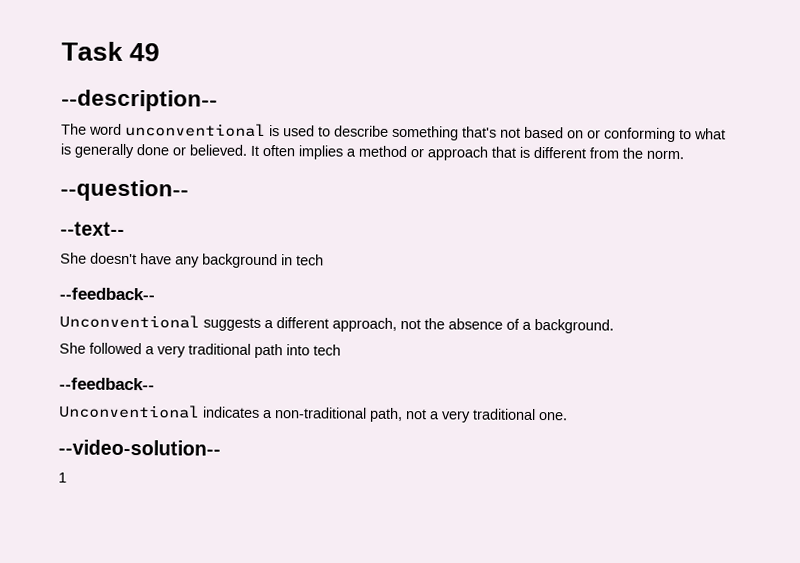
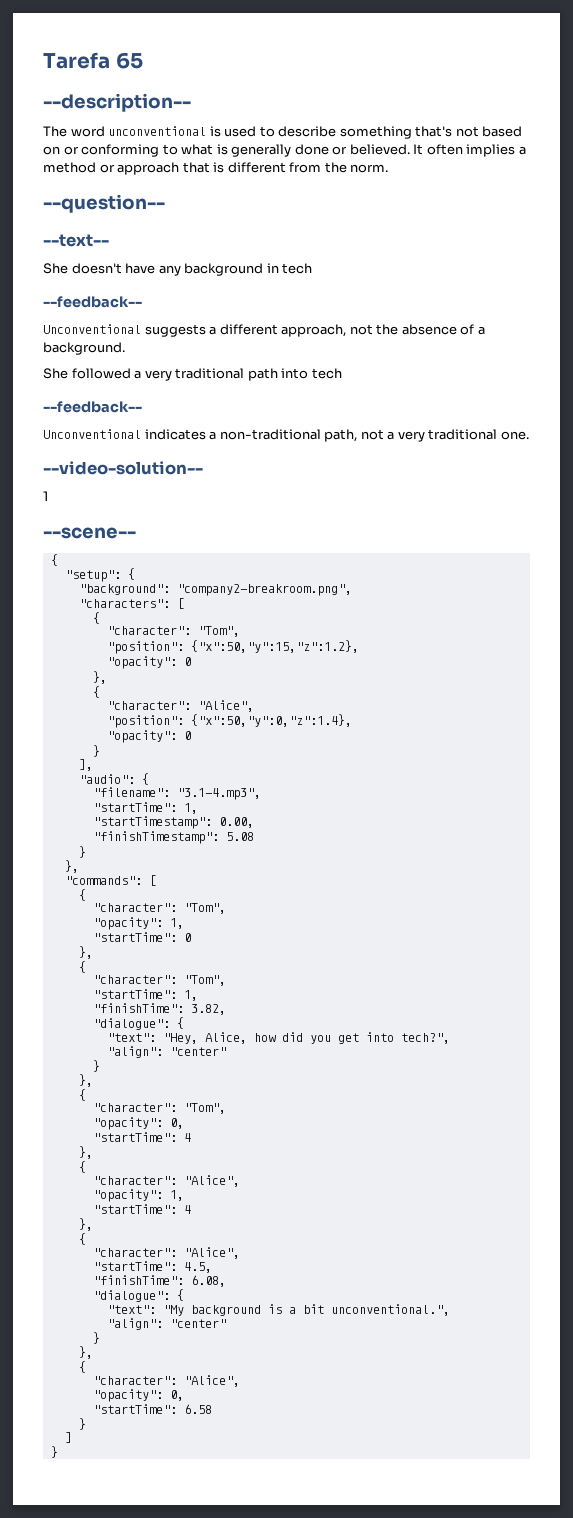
- Task 49
+ Tarefa 65
+ --scene--
+ {
+ "setup": {
+ "background": "company2-breakroom.png",
+ "characters": [
+ {
+ "character": "Tom",
+ "position": {"x":50,"y":15,"z":1.2},
+ "opacity": 0
+ },
+ {
+ "character": "Alice",
+ "position": {"x":50,"y":0,"z":1.4},
+ "opacity": 0
+ }
+ ],
+ "audio": {
+ "filename": "3.1-4.mp3",
+ "startTime": 1,
+ "startTimestamp": 0.00,
+ "finishTimestamp": 5.08
+ }
+ },
+ "commands": [
+ {
+ "character": "Tom",
+ "opacity": 1,
+ "startTime": 0
+ },
+ {
+ "character": "Tom",
+ "startTime": 1,
+ "finishTime": 3.82,
+ "dialogue": {
+ "text": "Hey, Alice, how did you get into tech?",
+ "align": "center"
+ }
+ },
+ {
+ "character": "Tom",
+ "opacity": 0,
+ "startTime": 4
+ },
+ {
+ "character": "Alice",
+ "opacity": 1,
+ "startTime": 4
+ },
+ {
+ "character": "Alice",
+ "startTime": 4.5,
+ "finishTime": 6.08,
+ "dialogue": {
+ "text": "My background is a bit unconventional.",
+ "align": "center"
+ }
+ },
+ {
+ "character": "Alice",
+ "opacity": 0,
+ "startTime": 6.58
+ }
+ ]
+ }

